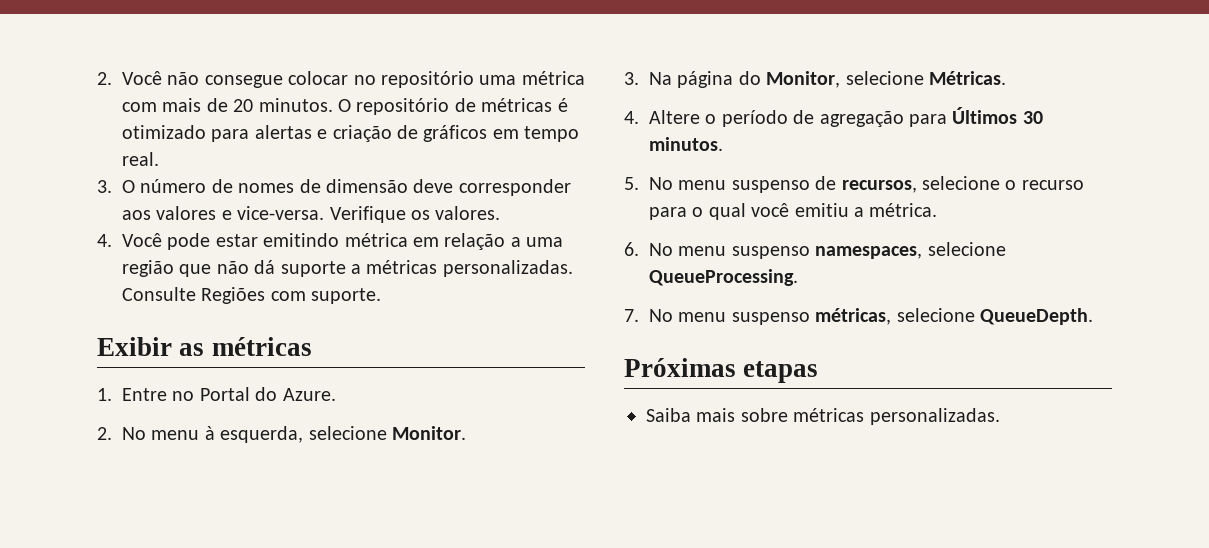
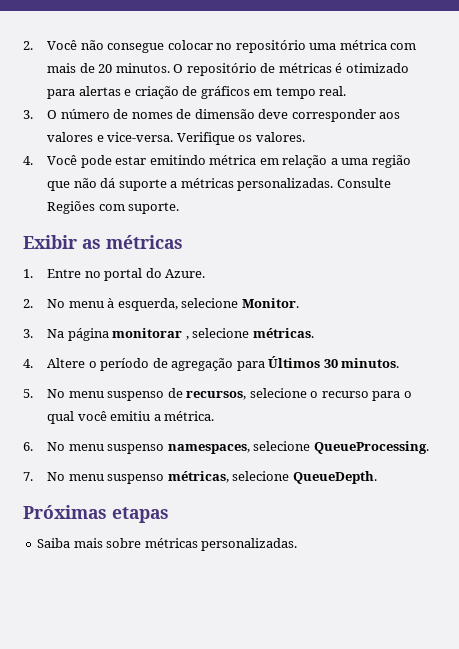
- 1. Entre no Portal do Azure.
+ 1. Entre no portal do Azure.
- 3. Na página do Monitor, selecione Métricas.
+ 3. Na página monitorar , selecione métricas.

